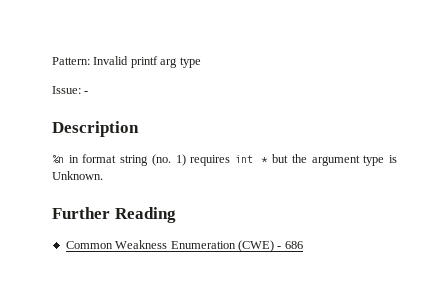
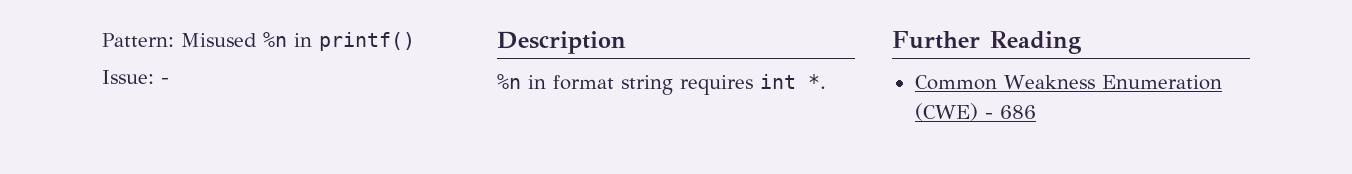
- Pattern: Invalid printf arg type
+ Pattern: Misused %n in printf()
- %n in format string (no. 1) requires int * but the argument type is Unknown.
+ %n in format string requires int *.

